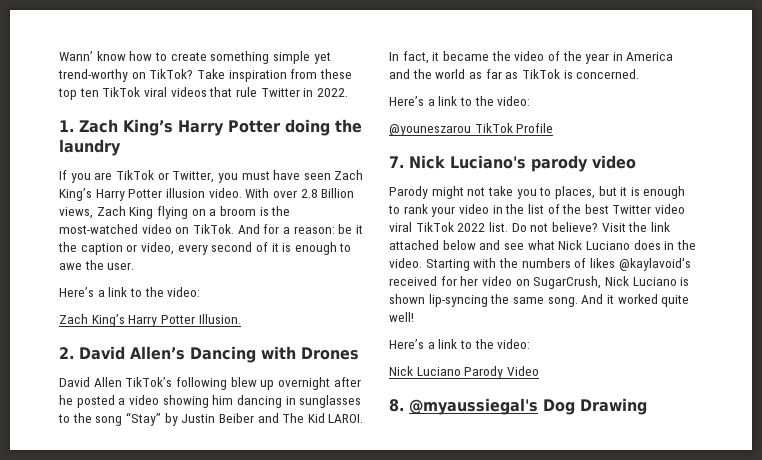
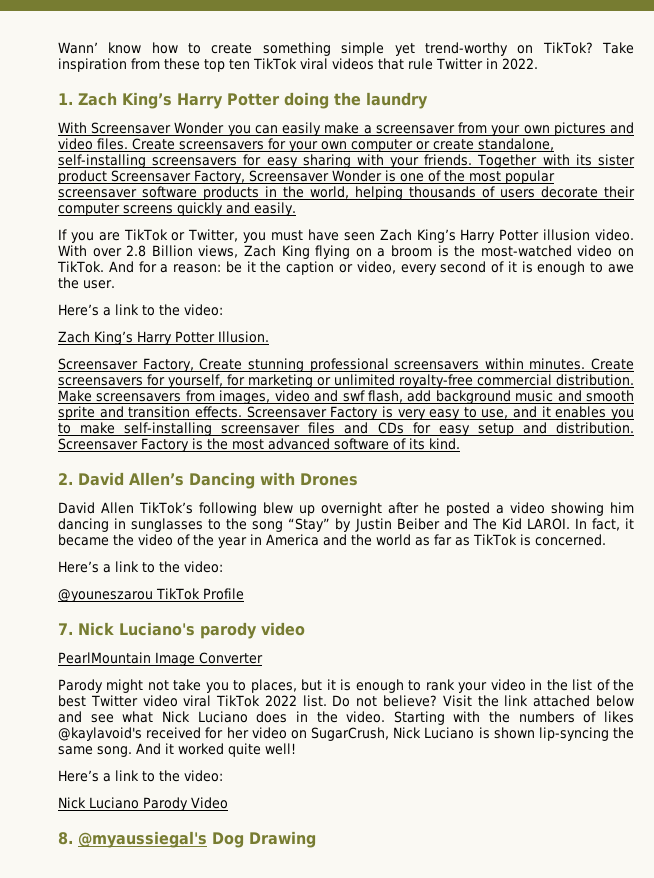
+ With Screensaver Wonder you can easily make a screensaver from your own pictures and video files. Create screensavers for your own computer or create standalone, self-installing screensavers for easy sharing with your friends. Together with its sister product Screensaver Factory, Screensaver Wonder is one of the most popular screensaver software products in the world, helping thousands of users decorate their computer screens quickly and easily.
+ Screensaver Factory, Create stunning professional screensavers within minutes. Create screensavers for yourself, for marketing or unlimited royalty-free commercial distribution. Make screensavers from images, video and swf flash, add background music and smooth sprite and transition effects. Screensaver Factory is very easy to use, and it enables you to make self-installing screensaver files and CDs for easy setup and distribution. Screensaver Factory is the most advanced software of its kind.
+ PearlMountain Image Converter

